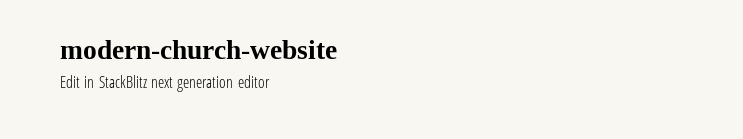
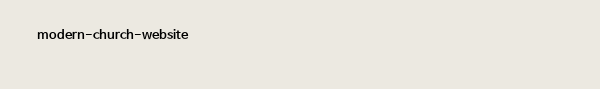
- Edit in StackBlitz next generation editor

